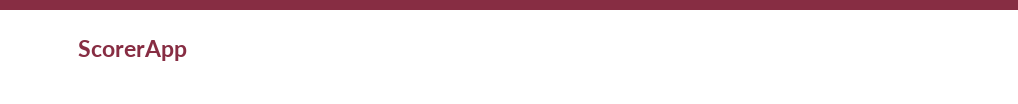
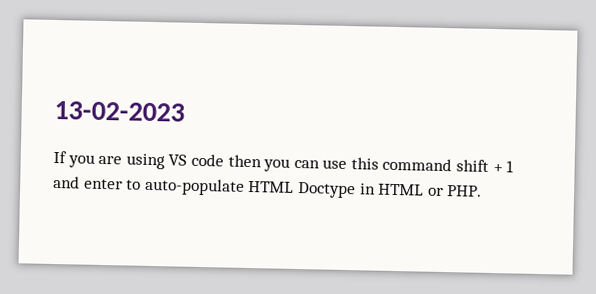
- ScorerApp
+ 13-02-2023
+ If you are using VS code then you can use this command shift + 1 and enter to auto-populate HTML Doctype in HTML or PHP.

